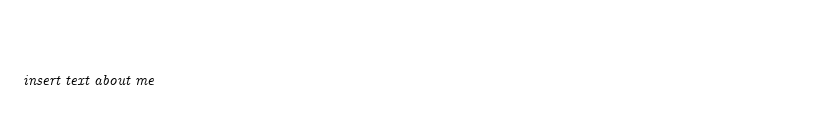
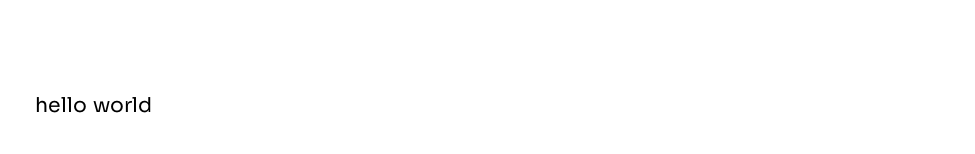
- insert text about me
+ hello world

